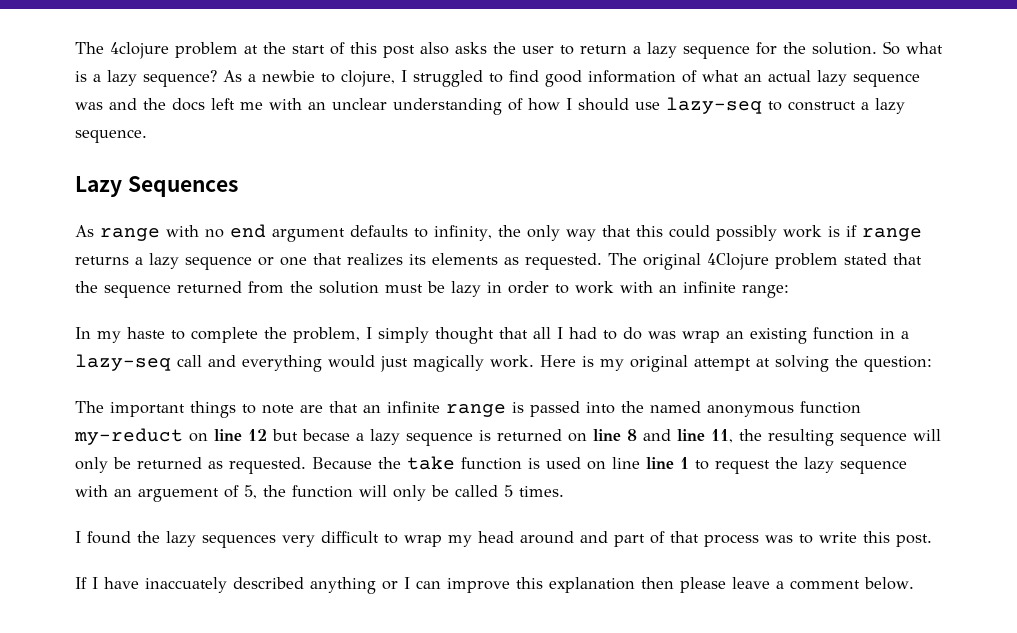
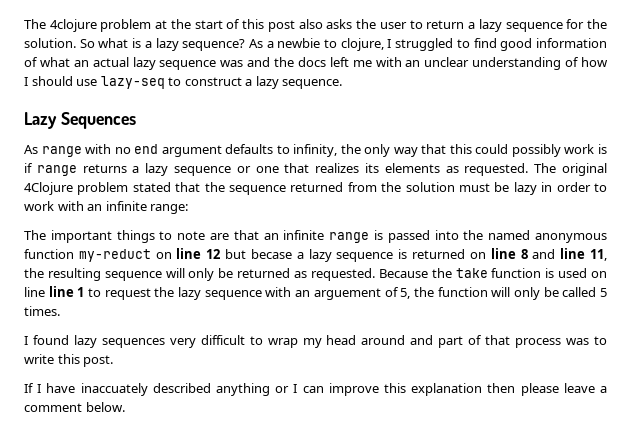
- In my haste to complete the problem, I simply thought that all I had to do was wrap an existing function in a lazy-seq call and everything would just magically work. Here is my original attempt at solving the question:
- I found the lazy sequences very difficult to wrap my head around and part of that process was to write this post.
+ I found lazy sequences very difficult to wrap my head around and part of that process was to write this post.

